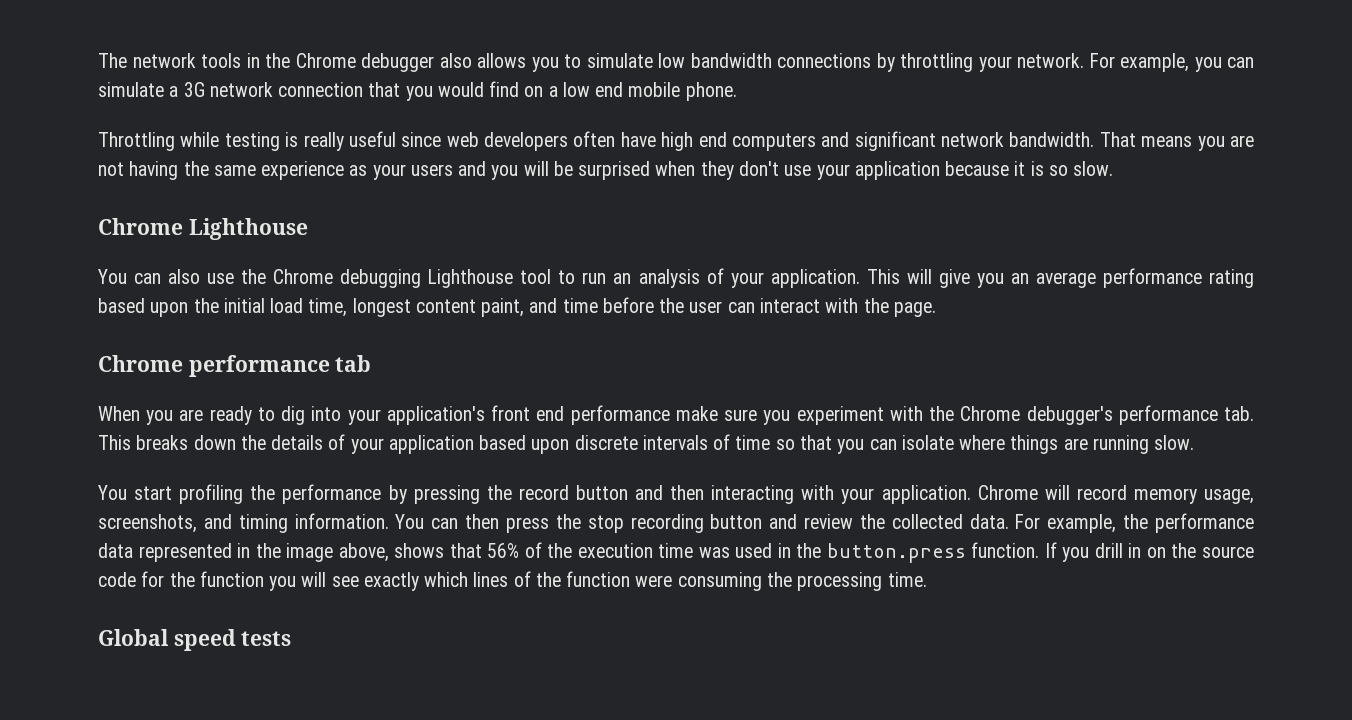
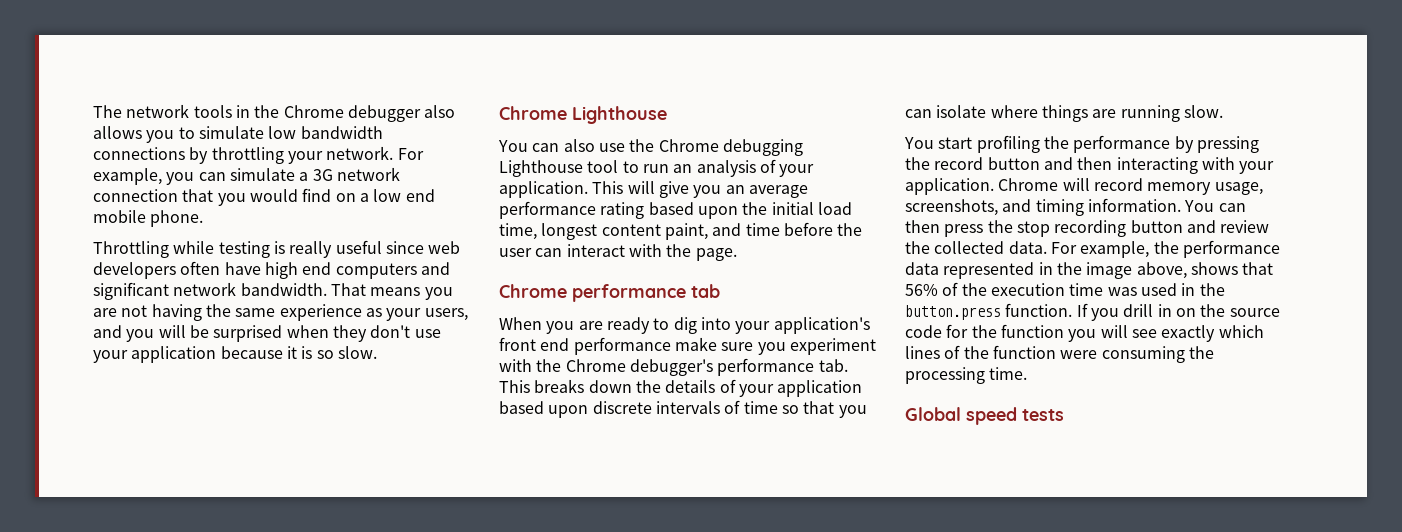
- That means you are not having the same experience as your users and you will be surprised when they don't use your application because it is so slow.
+ That means you are not having the same experience as your users, and you will be surprised when they don't use your application because it is so slow.

